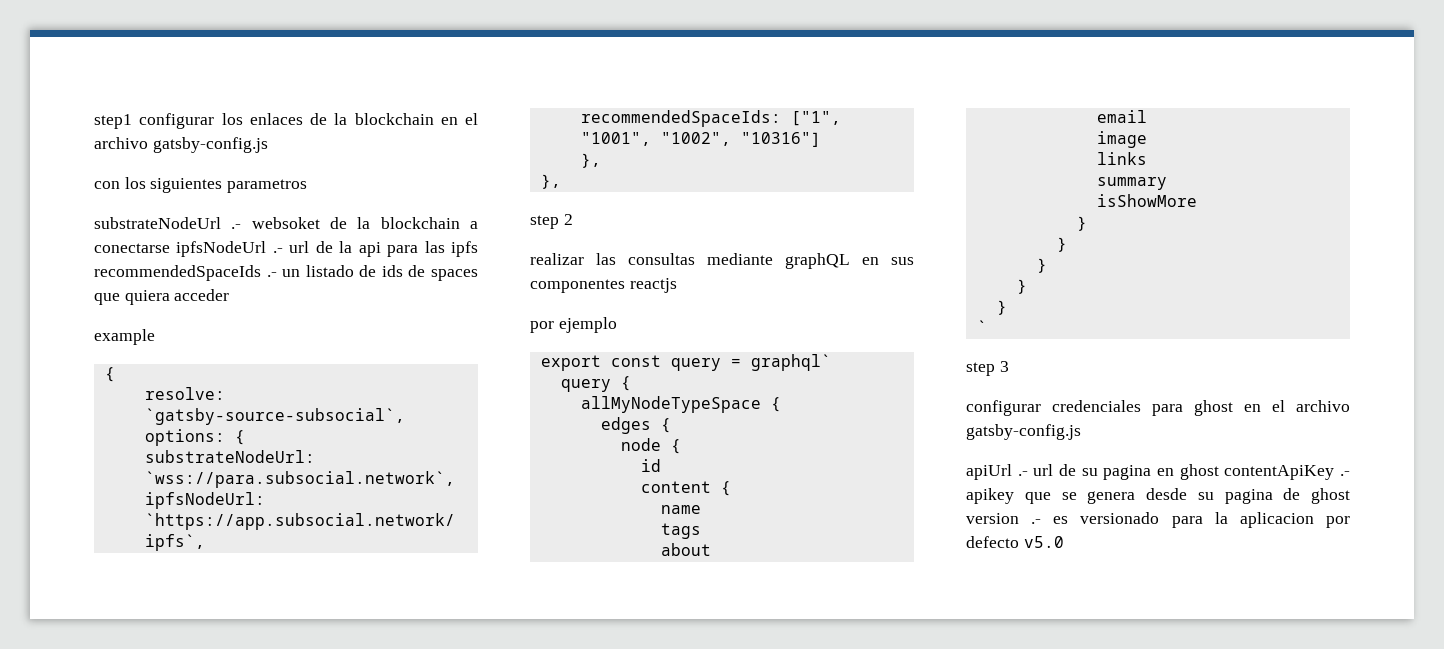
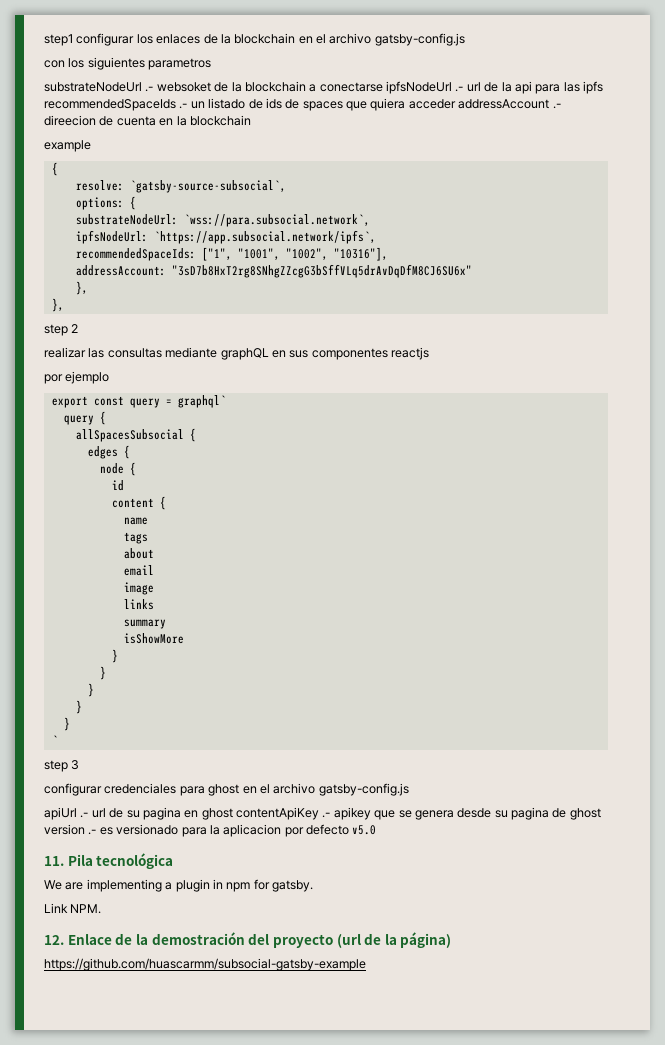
- substrateNodeUrl .- websoket de la blockchain a conectarse ipfsNodeUrl .- url de la api para las ipfs recommendedSpaceIds .- un listado de ids de spaces que quiera acceder
+ substrateNodeUrl .- websoket de la blockchain a conectarse ipfsNodeUrl .- url de la api para las ipfs recommendedSpaceIds .- un listado de ids de spaces que quiera acceder addressAccount .- direecion de cuenta en la blockchain
- recommendedSpaceIds: ["1", "1001", "1002", "10316"]
+ recommendedSpaceIds: ["1", "1001", "1002", "10316"],
+ addressAccount: "3sD7b8HxT2rg8SNhgZZcgG3bSffVLq5drAvDqDfM8CJ6SU6x"
- allMyNodeTypeSpace {
+ allSpacesSubsocial {
+ 11. Pila tecnológica
+ We are implementing a plugin in npm for gatsby.
+ Link NPM.
+ 12. Enlace de la demostración del proyecto (url de la página)
+ https://github.com/huascarmm/subsocial-gatsby-example

